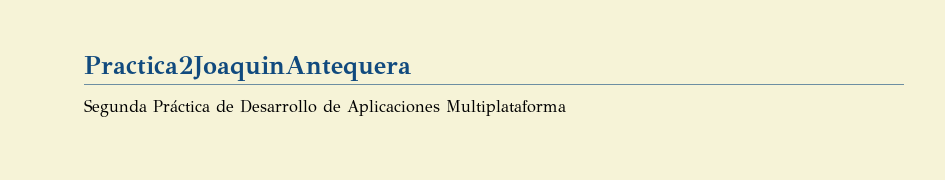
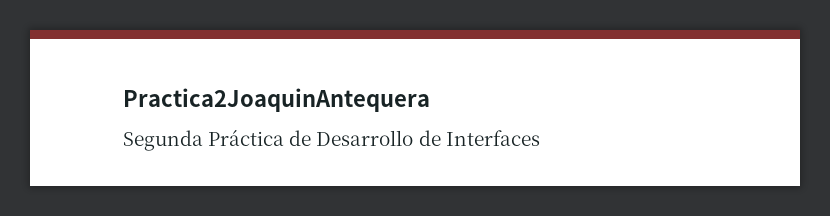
- Segunda Práctica de Desarrollo de Aplicaciones Multiplataforma
+ Segunda Práctica de Desarrollo de Interfaces

